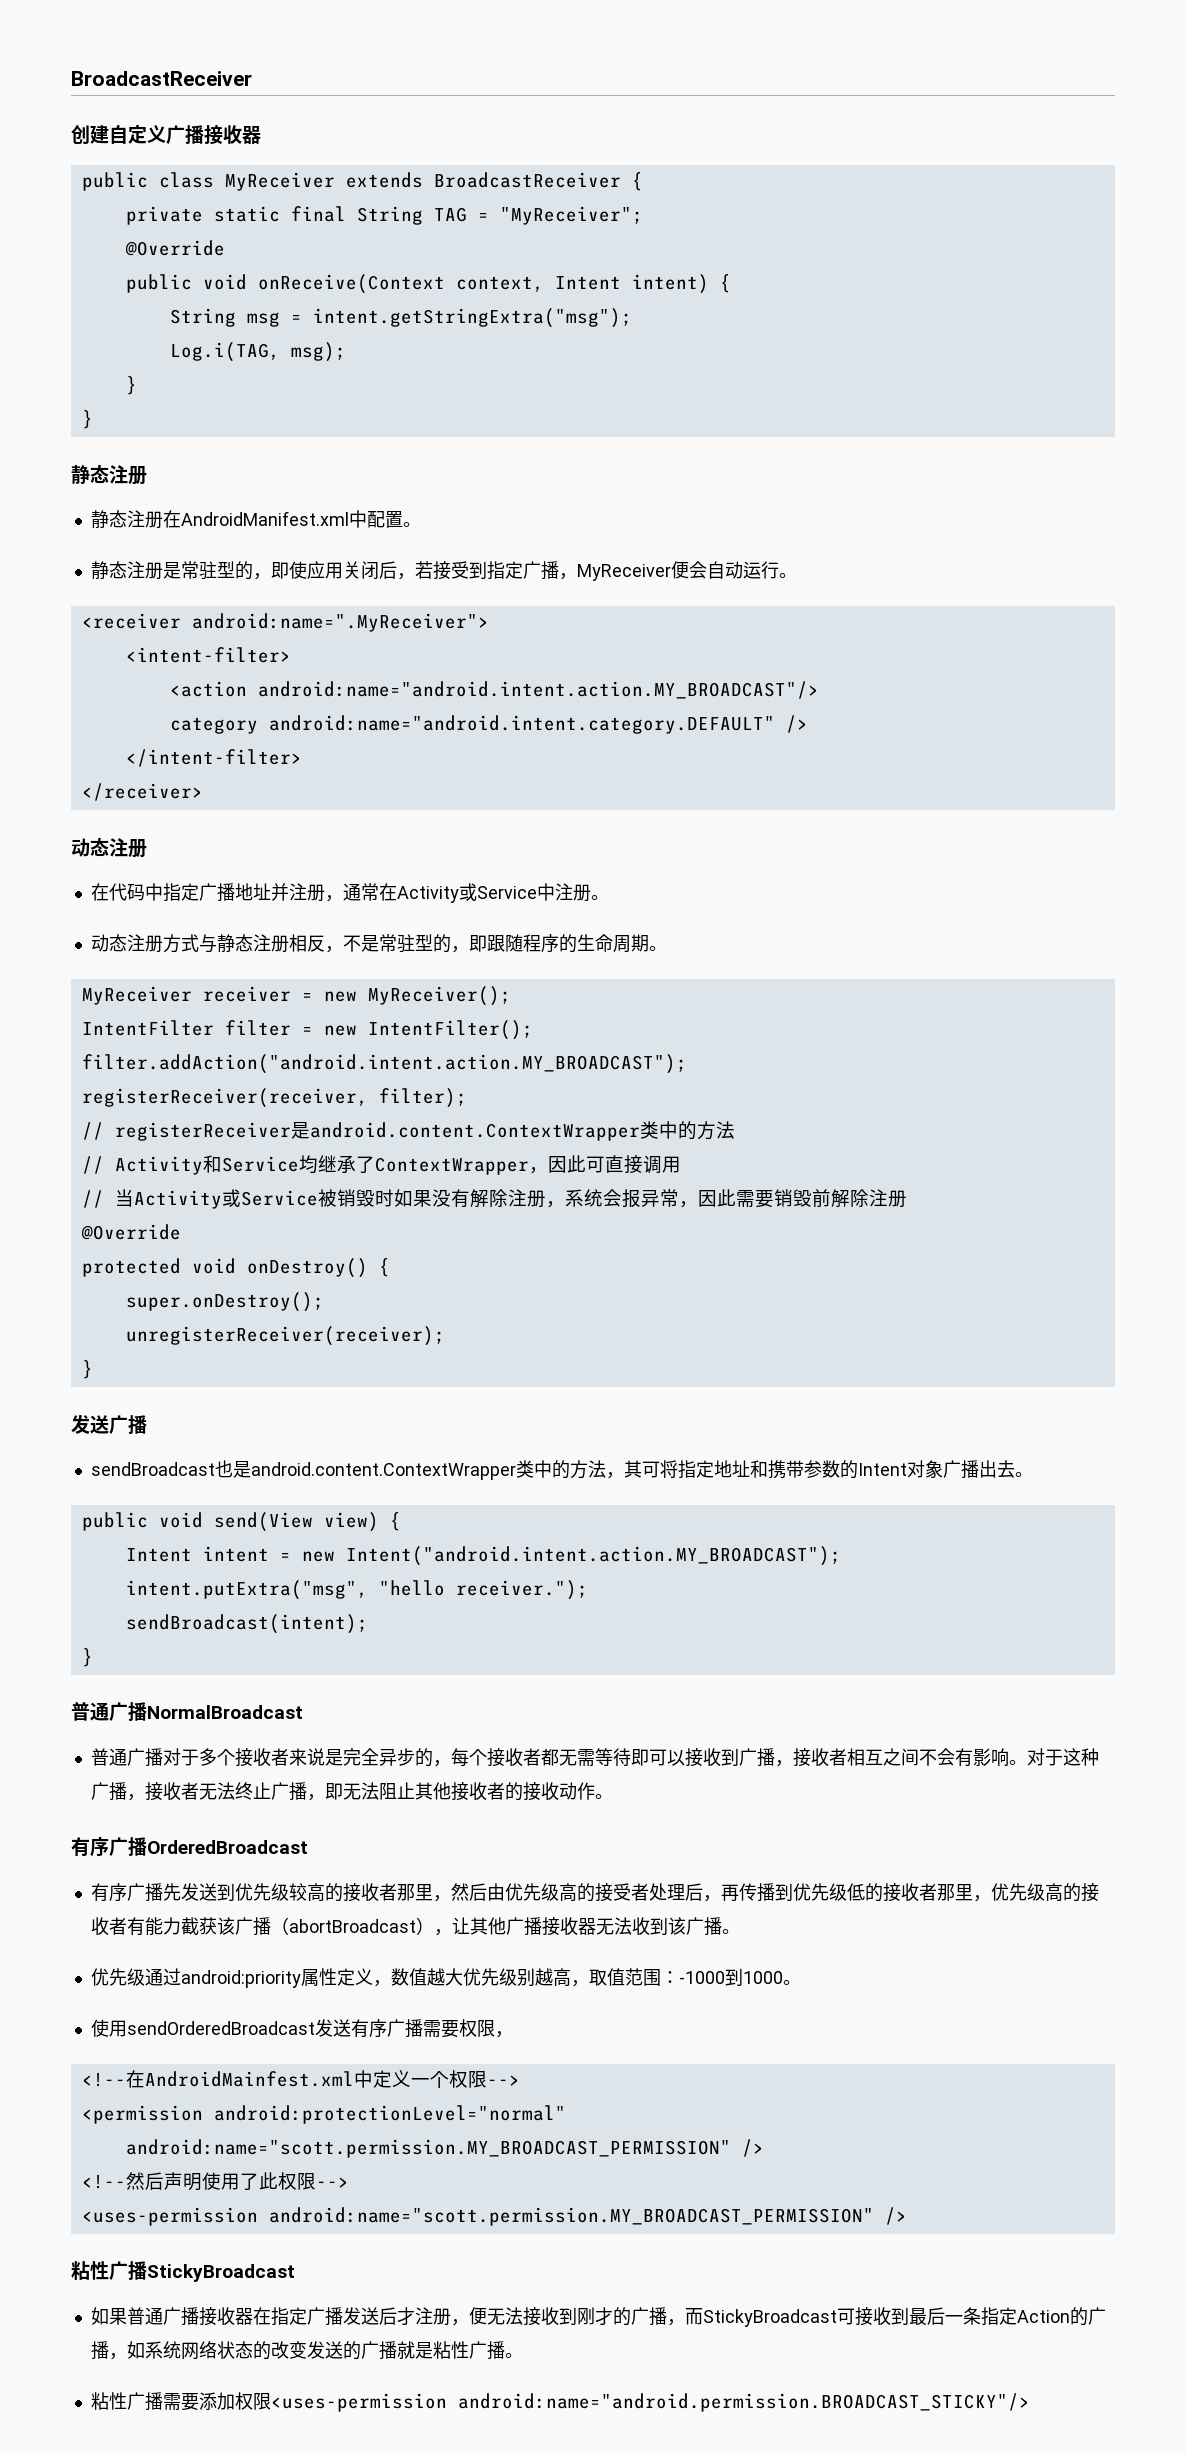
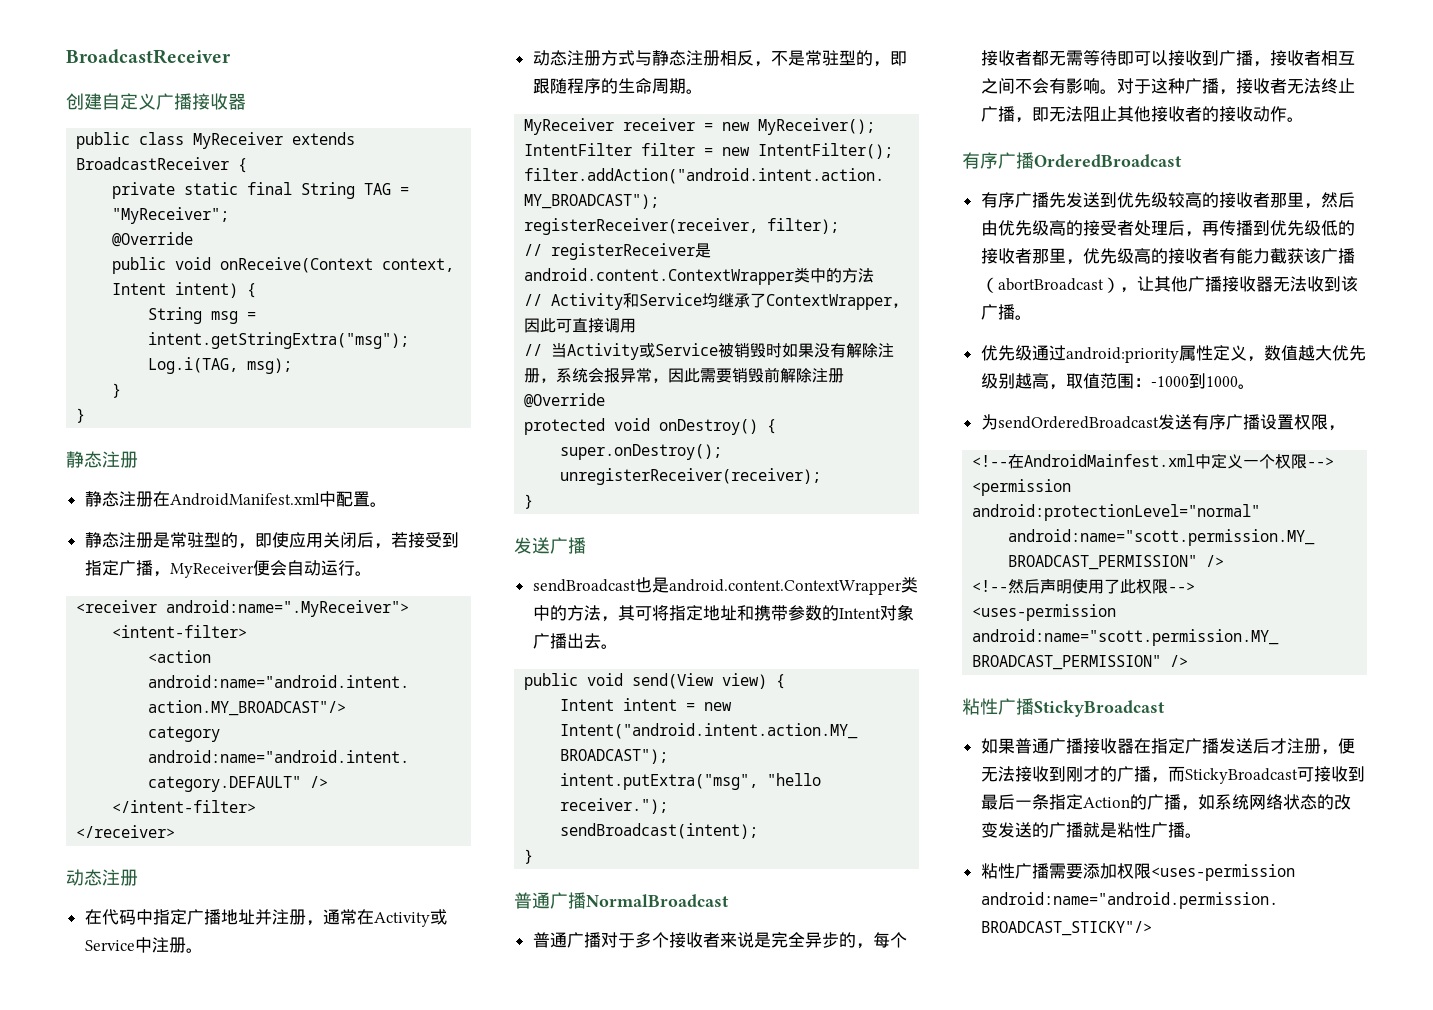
- 使用sendOrderedBroadcast发送有序广播需要权限，
+ 为sendOrderedBroadcast发送有序广播设置权限，

